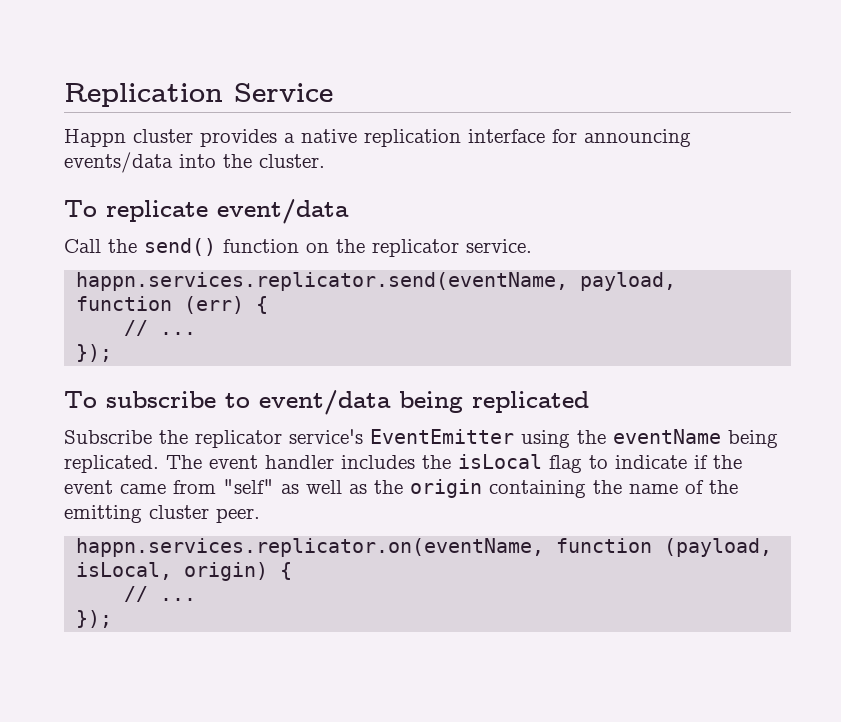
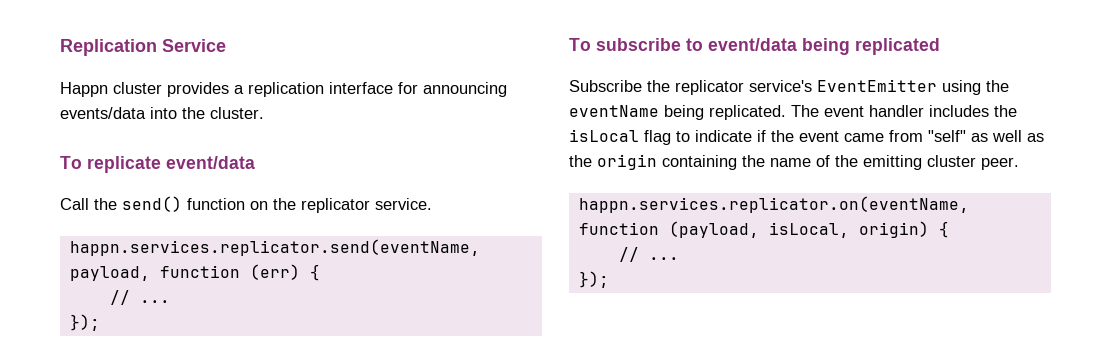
- Happn cluster provides a native replication interface for announcing events/data into the cluster.
+ Happn cluster provides a replication interface for announcing events/data into the cluster.

